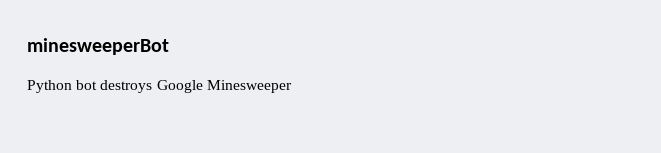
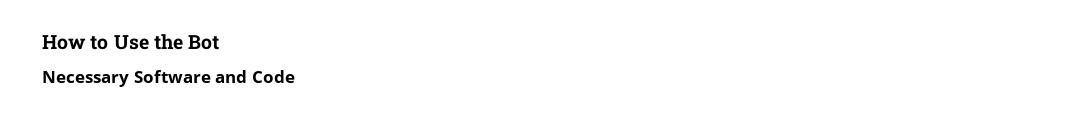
- minesweeperBot
- Python bot destroys Google Minesweeper
+ How to Use the Bot
+ Necessary Software and Code

